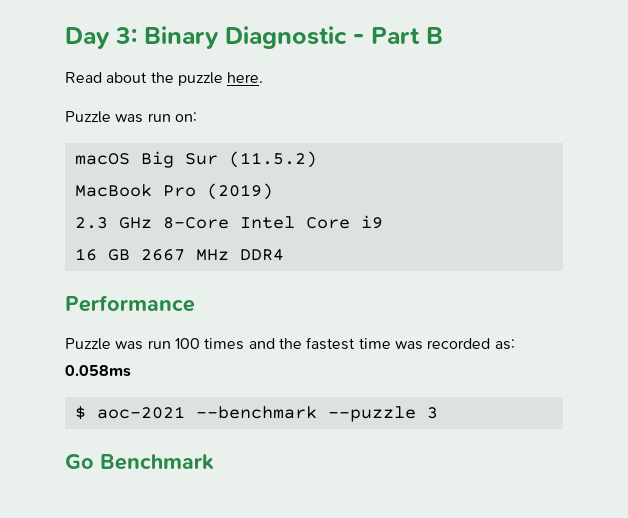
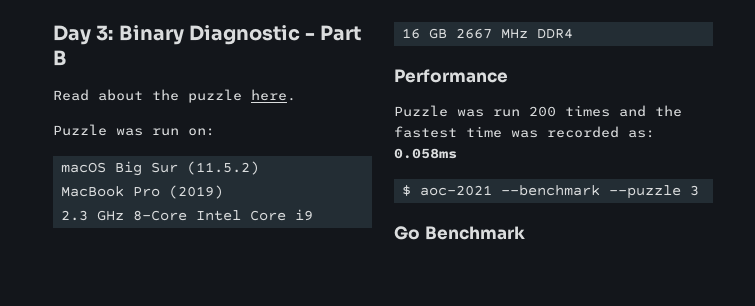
- Puzzle was run 100 times and the fastest time was recorded as: 0.058ms
+ Puzzle was run 200 times and the fastest time was recorded as: 0.058ms

